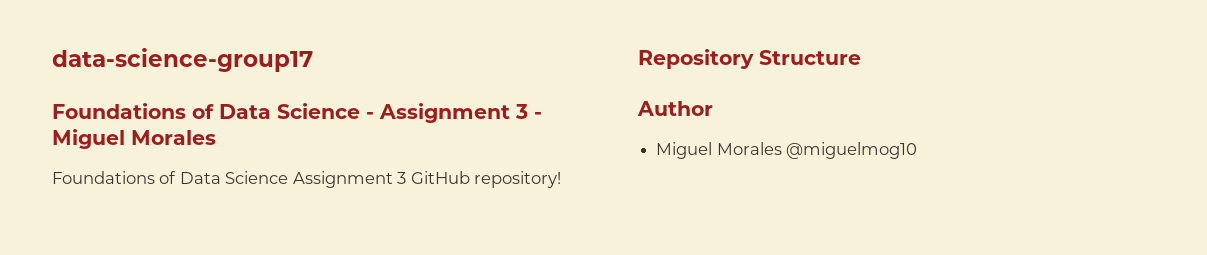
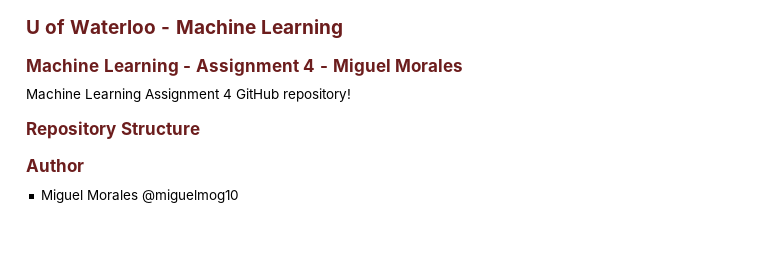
- data-science-group17
- Foundations of Data Science - Assignment 3 - Miguel Morales
+ U of Waterloo - Machine Learning
+ Machine Learning - Assignment 4 - Miguel Morales
- Foundations of Data Science Assignment 3 GitHub repository!
+ Machine Learning Assignment 4 GitHub repository!

